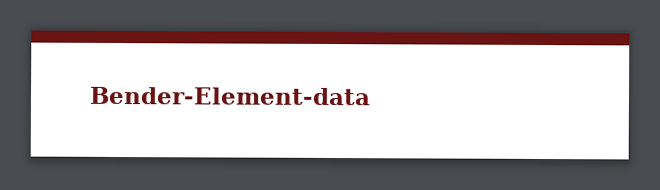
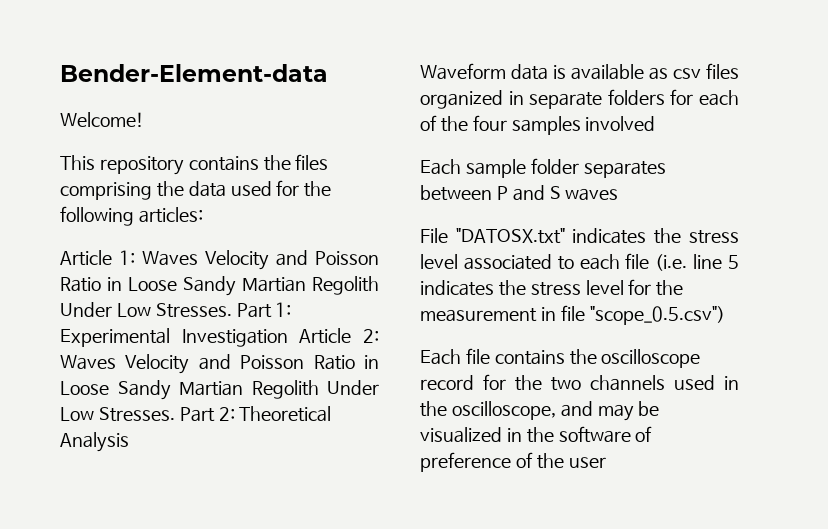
+ Welcome!
+ This repository contains the files comprising the data used for the following articles:
+ Article 1: Waves Velocity and Poisson Ratio in Loose Sandy Martian Regolith Under Low Stresses. Part 1: Experimental Investigation Article 2: Waves Velocity and Poisson Ratio in Loose Sandy Martian Regolith Under Low Stresses. Part 2: Theoretical Analysis
+ Waveform data is available as csv files organized in separate folders for each of the four samples involved
+ Each sample folder separates between P and S waves
+ File "DATOSX.txt" indicates the stress level associated to each file (i.e. line 5 indicates the stress level for the measurement in file "scope_0.5.csv")
+ Each file contains the oscilloscope record for the two channels used in the oscilloscope, and may be visualized in the software of preference of the user

